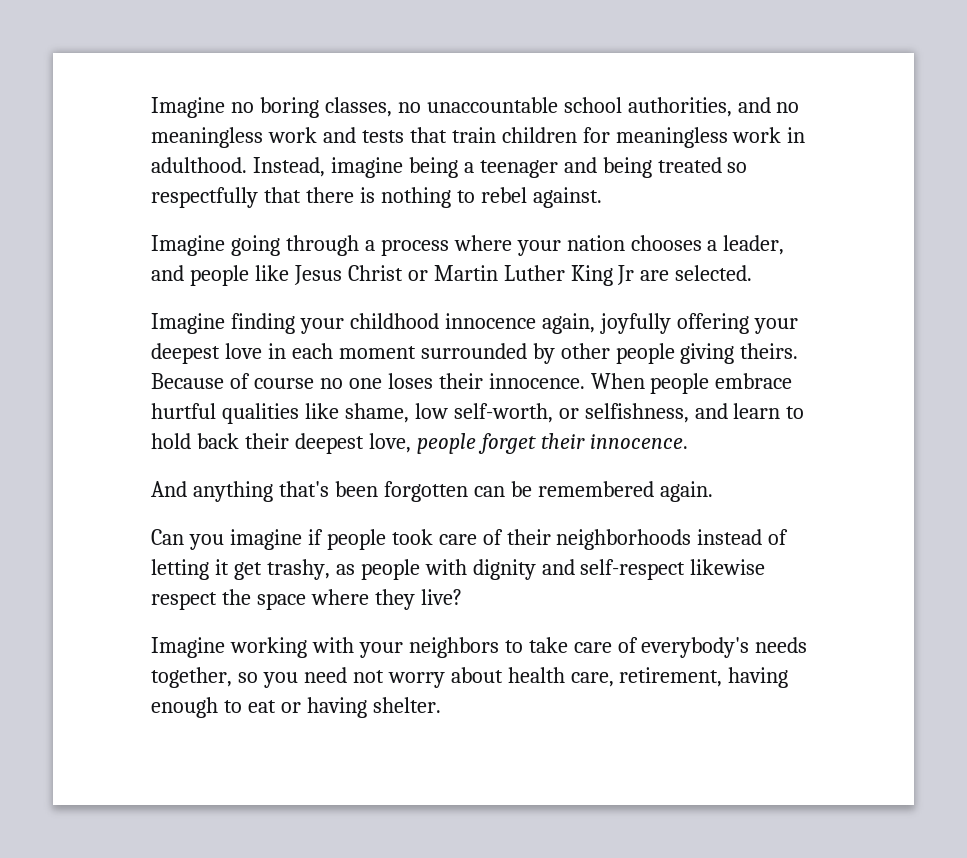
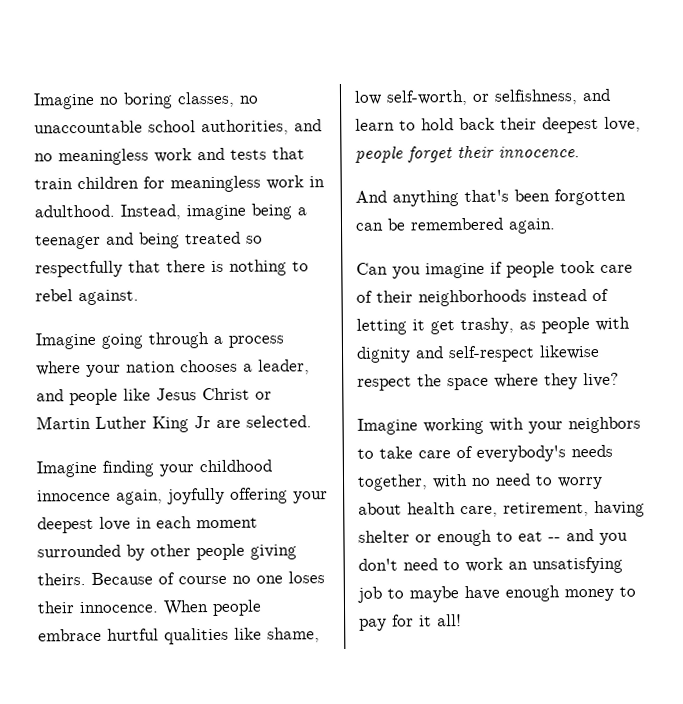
- Imagine working with your neighbors to take care of everybody's needs together, so you need not worry about health care, retirement, having enough to eat or having shelter.
+ Imagine working with your neighbors to take care of everybody's needs together, with no need to worry about health care, retirement, having shelter or enough to eat -- and you don't need to work an unsatisfying job to maybe have enough money to pay for it all!

